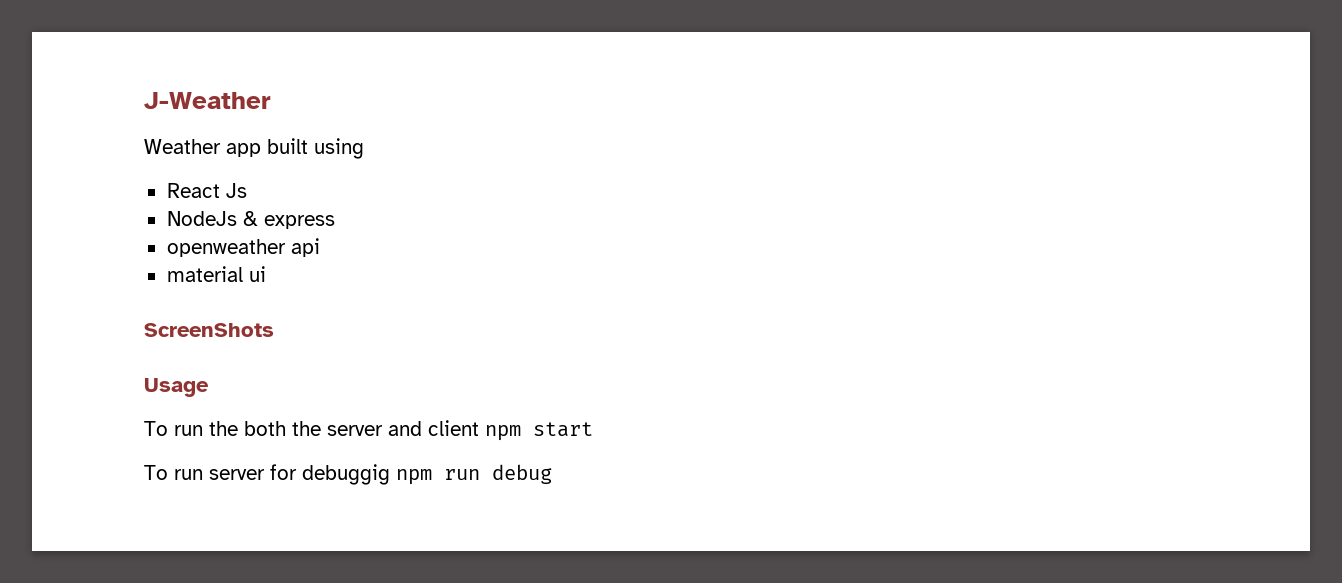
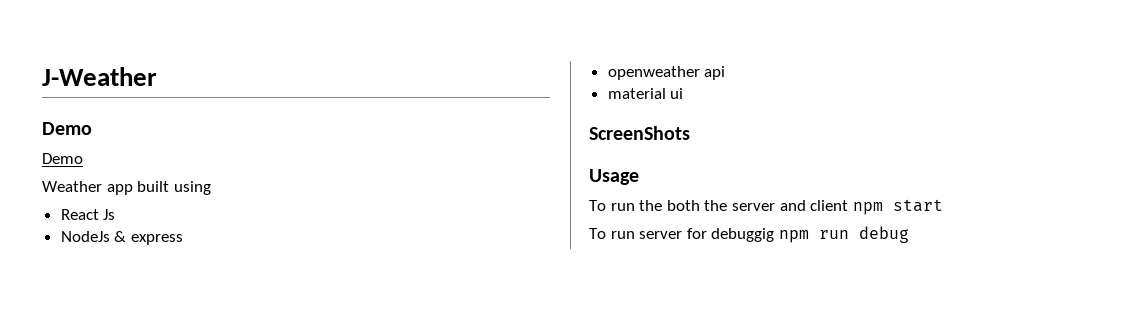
  J-Weather
+ Demo
+ Demo

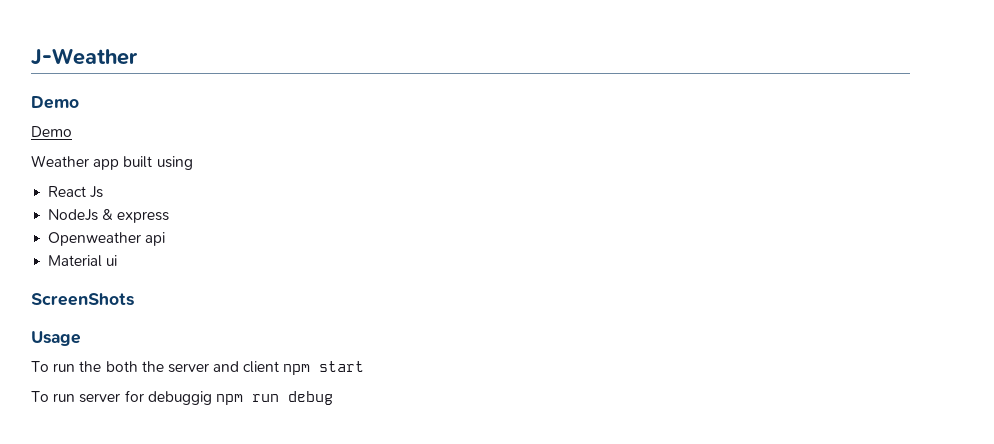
- openweather api
+ Openweather api
- material ui
+ Material ui

